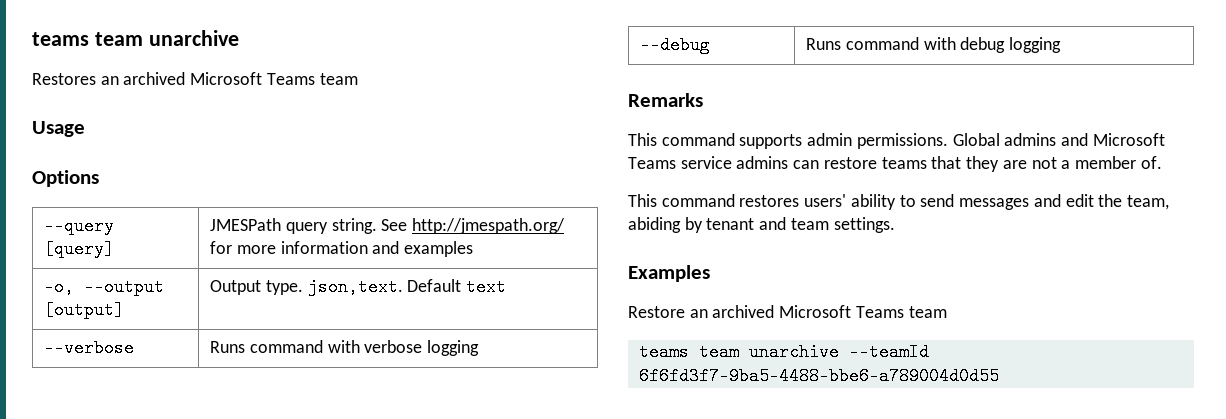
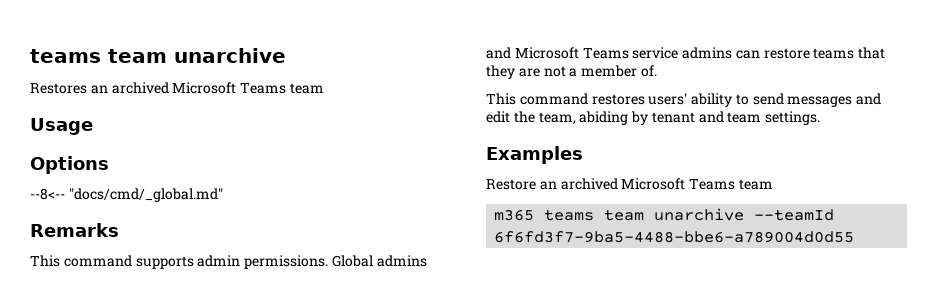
- --query [query] | JMESPath query string. See http://jmespath.org/ for more information and examples
- -o, --output [output] | Output type. json,text. Default text
- --verbose | Runs command with verbose logging
- --debug | Runs command with debug logging
+ --8<-- "docs/cmd/_global.md"
- teams team unarchive --teamId 6f6fd3f7-9ba5-4488-bbe6-a789004d0d55
+ m365 teams team unarchive --teamId 6f6fd3f7-9ba5-4488-bbe6-a789004d0d55

